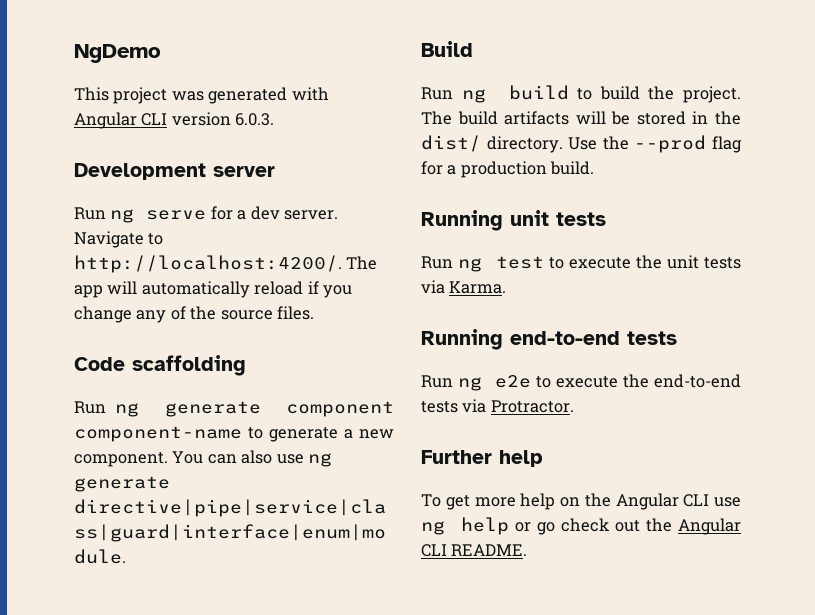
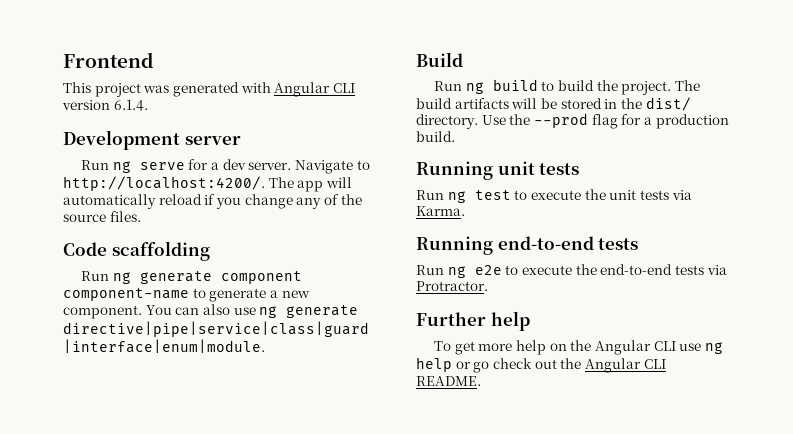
- NgDemo
+ Frontend
- This project was generated with Angular CLI version 6.0.3.
+ This project was generated with Angular CLI version 6.1.4.

